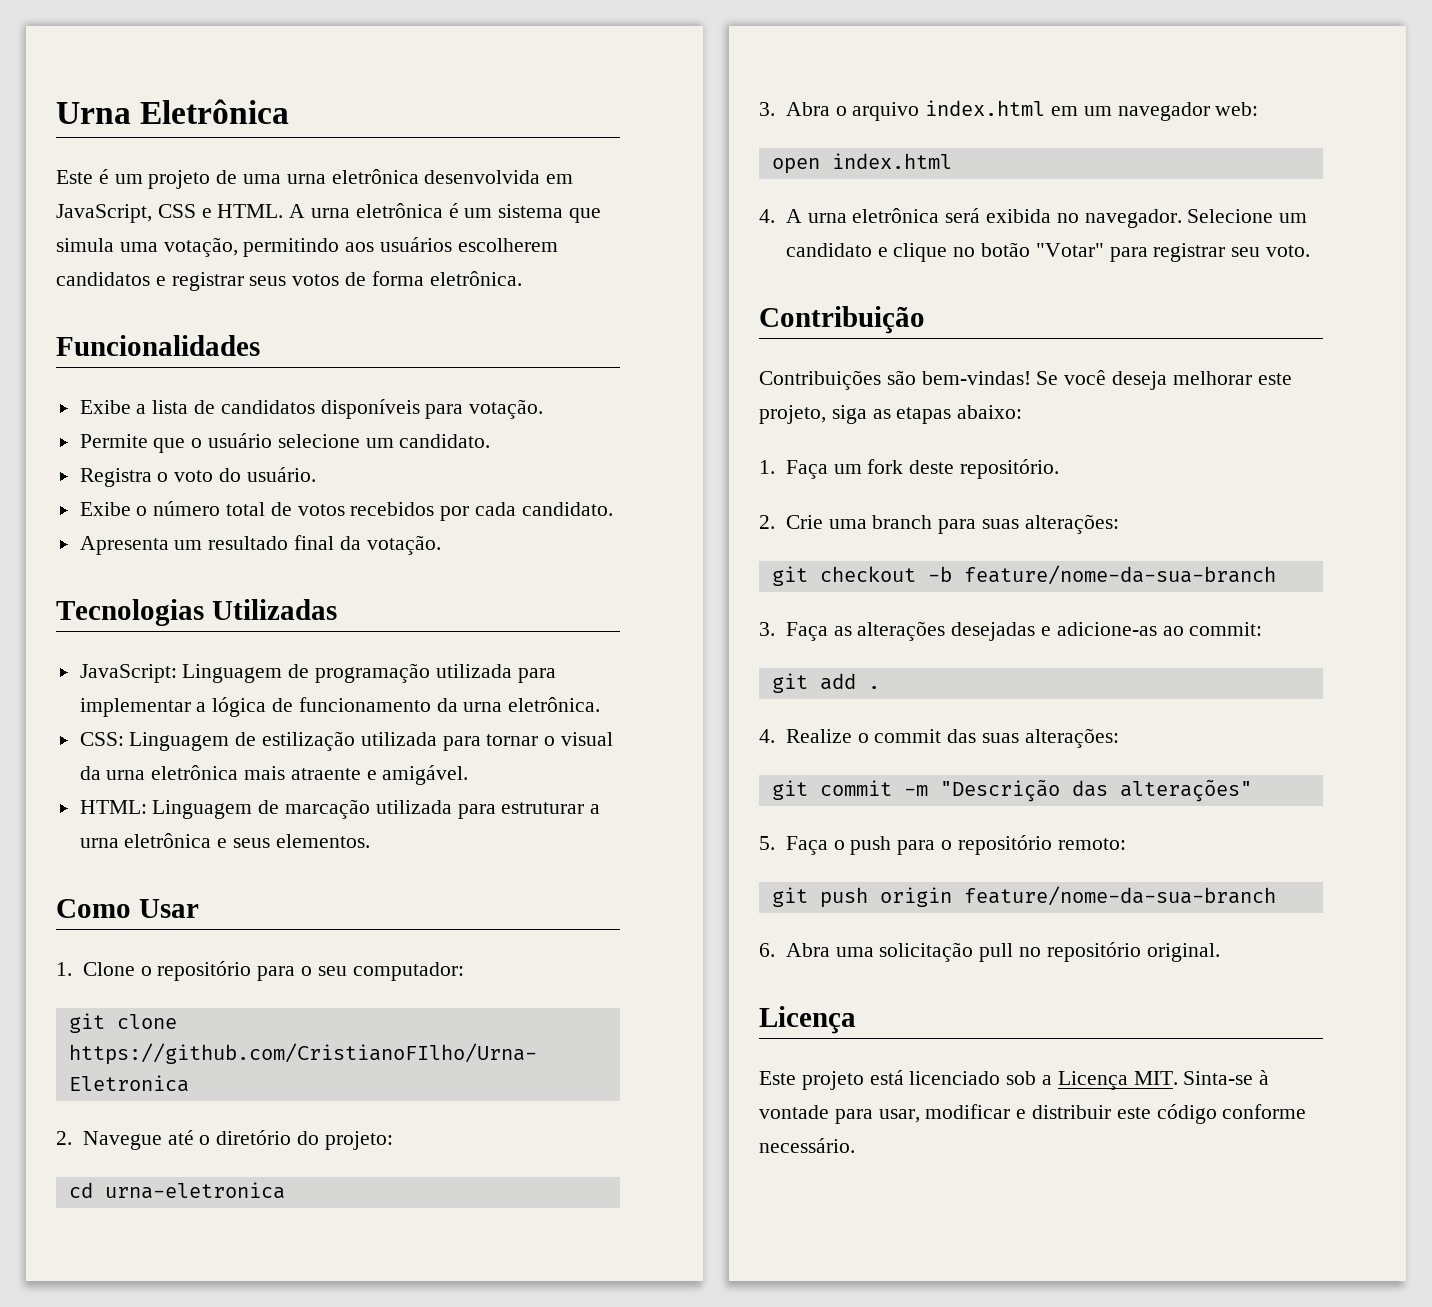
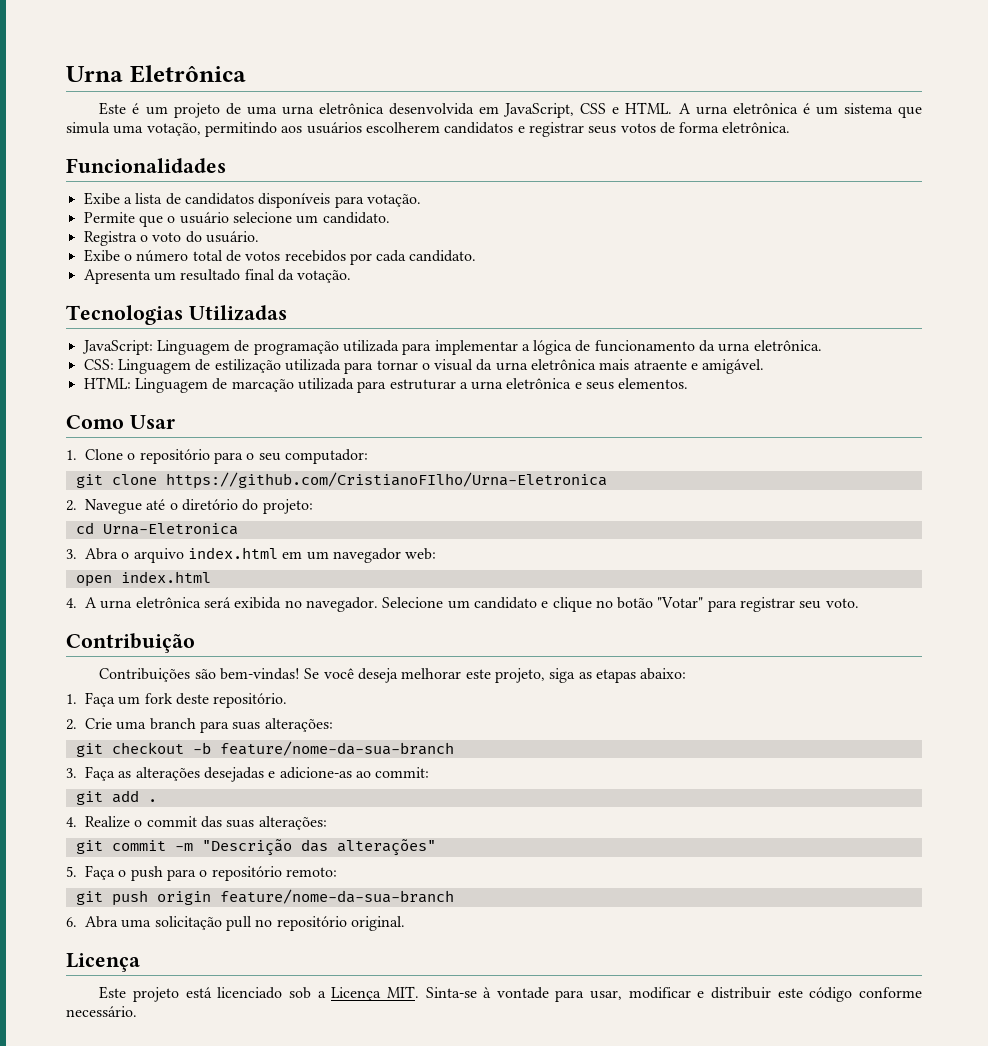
- cd urna-eletronica
+ cd Urna-Eletronica

